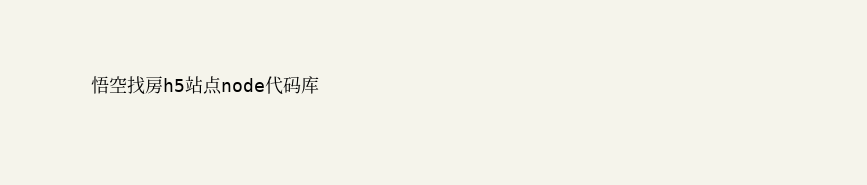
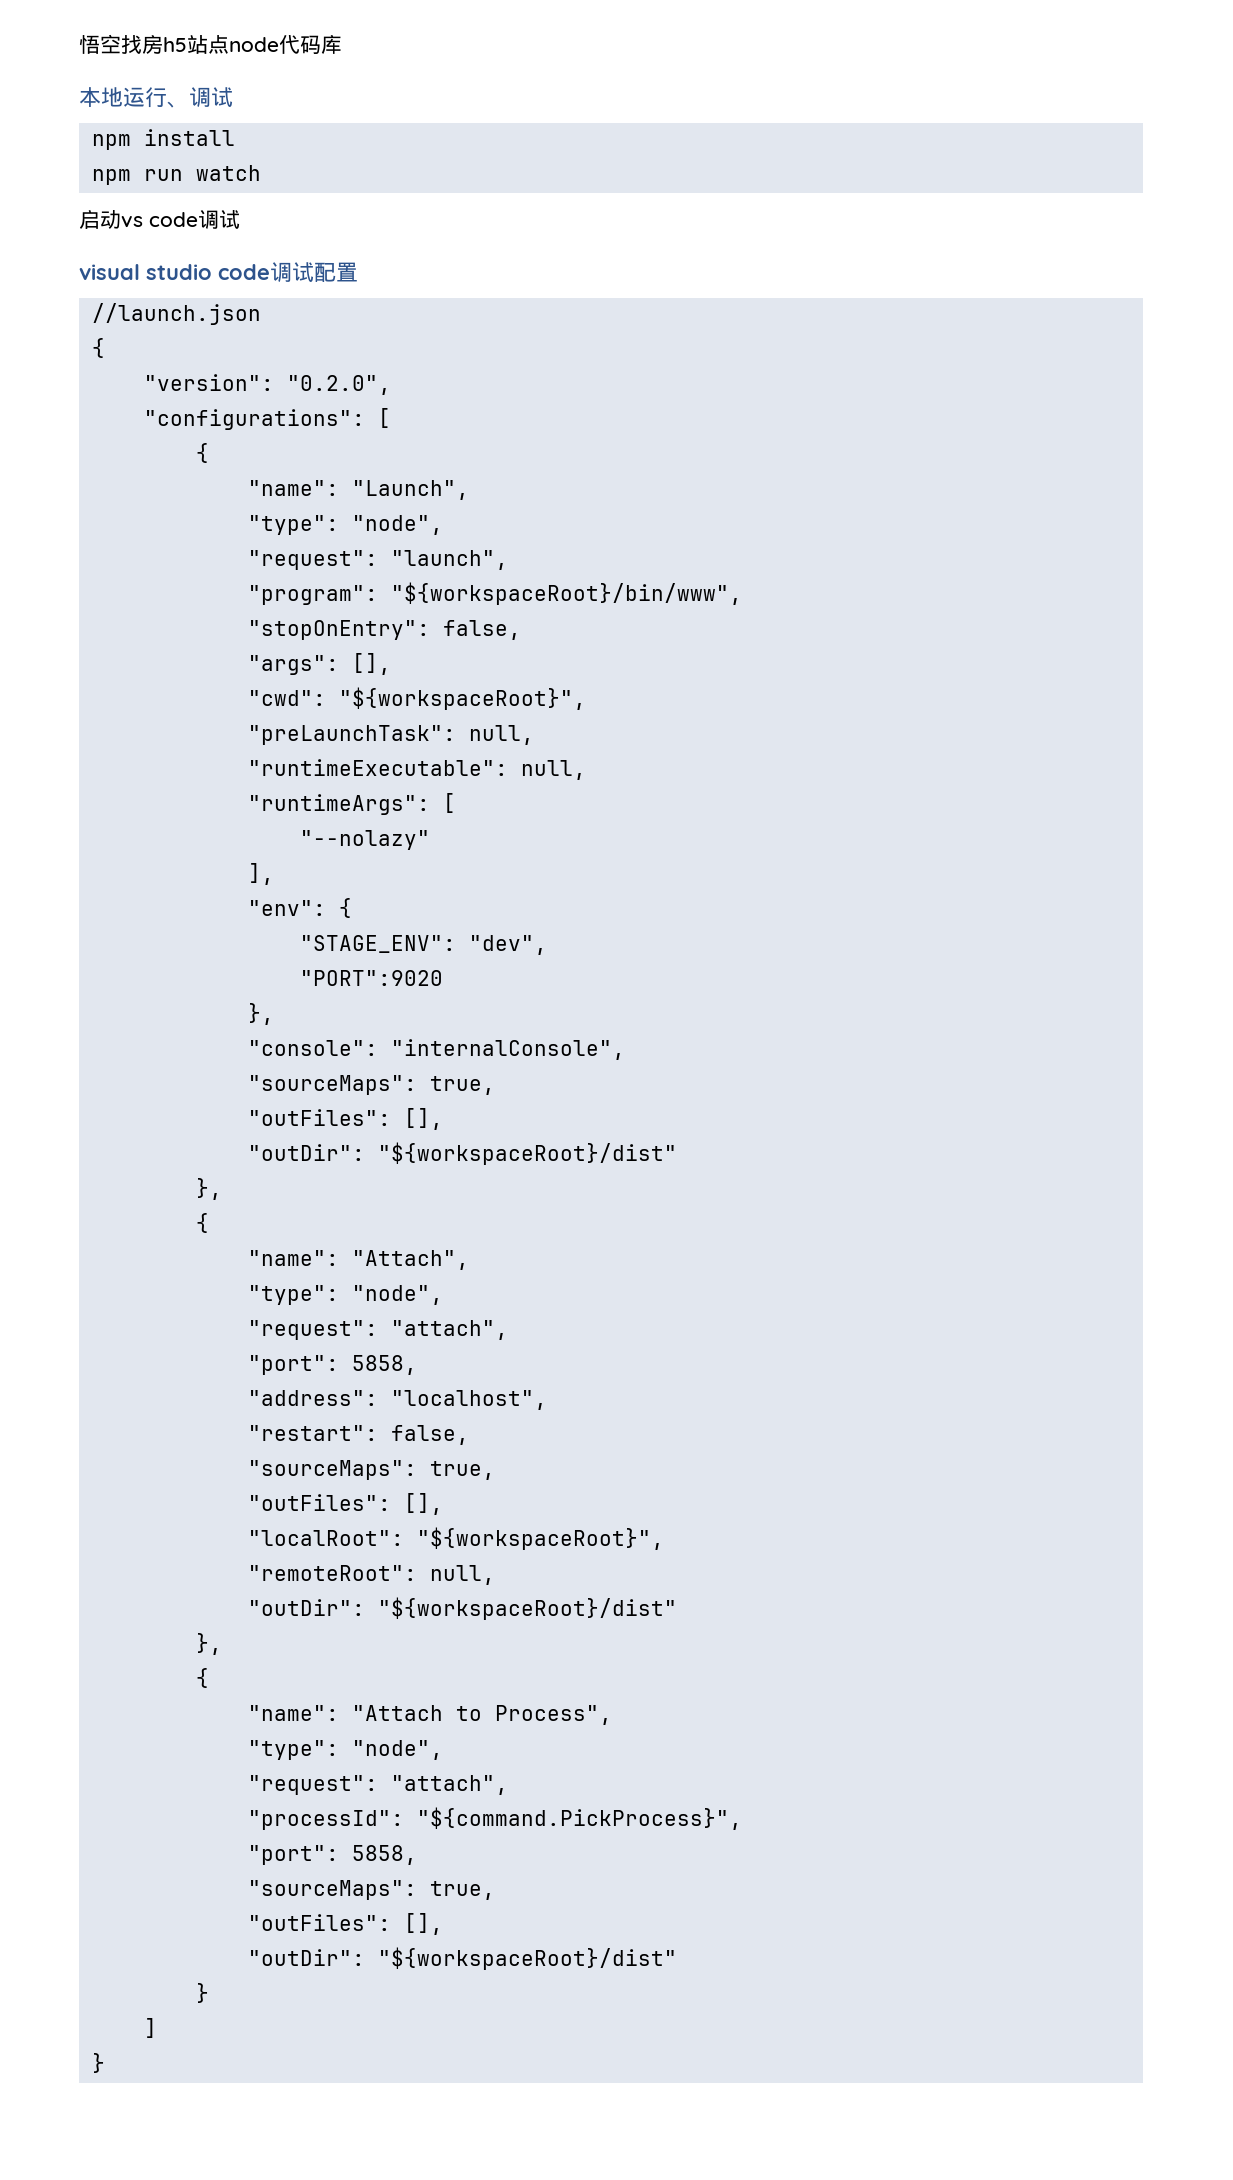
+ 本地运行、调试
+ npm install
+ npm run watch
+ 启动vs code调试
+ visual studio code调试配置
+ //launch.json
+ {
+ "version": "0.2.0",
+ "configurations": [
+ {
+ "name": "Launch",
+ "type": "node",
+ "request": "launch",
+ "program": "${workspaceRoot}/bin/www",
+ "stopOnEntry": false,
+ "args": [],
+ "cwd": "${workspaceRoot}",
+ "preLaunchTask": null,
+ "runtimeExecutable": null,
+ "runtimeArgs": [
+ "--nolazy"
+ ],
+ "env": {
+ "STAGE_ENV": "dev",
+ "PORT":9020
+ },
+ "console": "internalConsole",
+ "sourceMaps": true,
+ "outFiles": [],
+ "outDir": "${workspaceRoot}/dist"
+ },
+ {
+ "name": "Attach",
+ "type": "node",
+ "request": "attach",
+ "port": 5858,
+ "address": "localhost",
+ "restart": false,
+ "sourceMaps": true,
+ "outFiles": [],
+ "localRoot": "${workspaceRoot}",
+ "remoteRoot": null,
+ "outDir": "${workspaceRoot}/dist"
+ },
+ {
+ "name": "Attach to Process",
+ "type": "node",
+ "request": "attach",
+ "processId": "${command.PickProcess}",
+ "port": 5858,
+ "sourceMaps": true,
+ "outFiles": [],
+ "outDir": "${workspaceRoot}/dist"
+ }
+ ]
+ }

